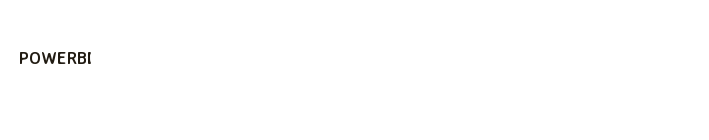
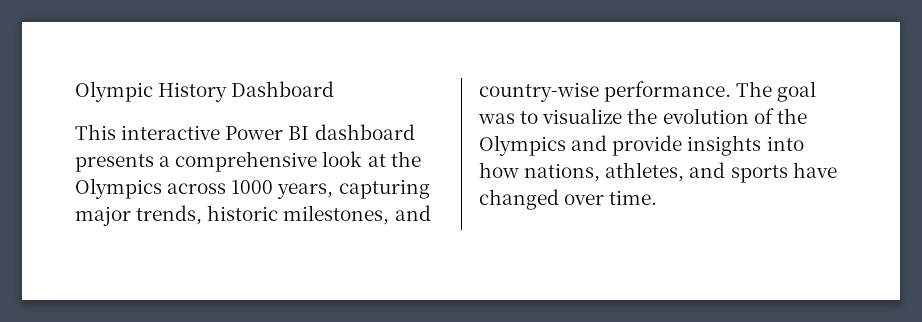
- POWERBI
+ Olympic History Dashboard
+ This interactive Power BI dashboard presents a comprehensive look at the Olympics across 1000 years, capturing major trends, historic milestones, and country-wise performance. The goal was to visualize the evolution of the Olympics and provide insights into how nations, athletes, and sports have changed over time.

